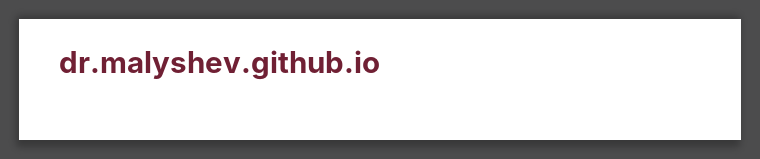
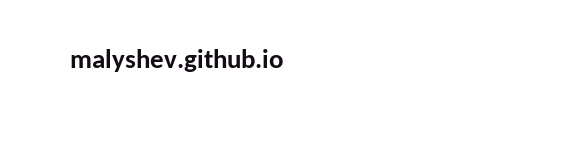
- dr.malyshev.github.io
+ malyshev.github.io

